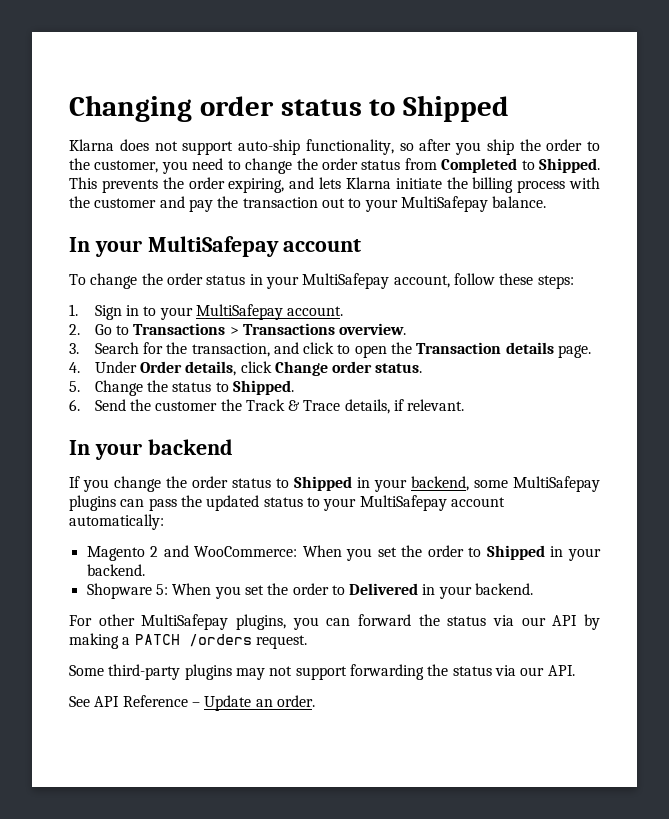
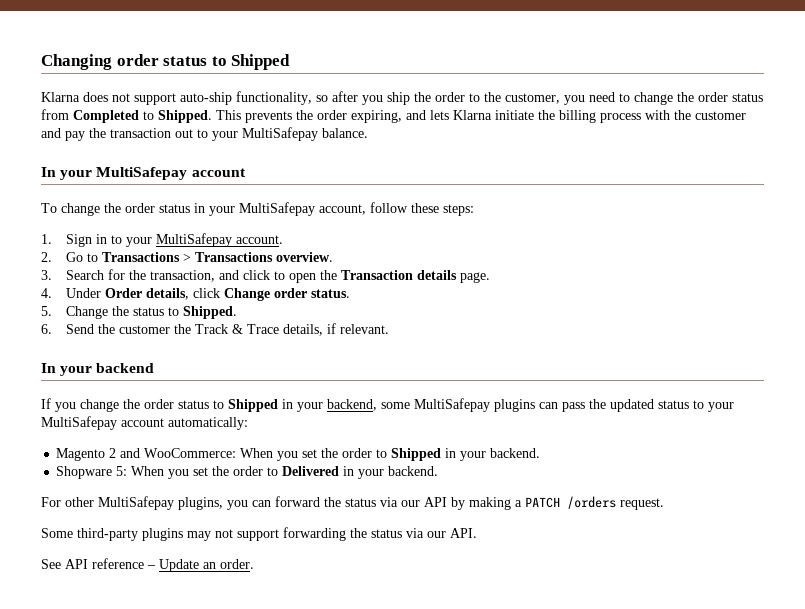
- See API Reference – Update an order.
+ See API reference – Update an order.

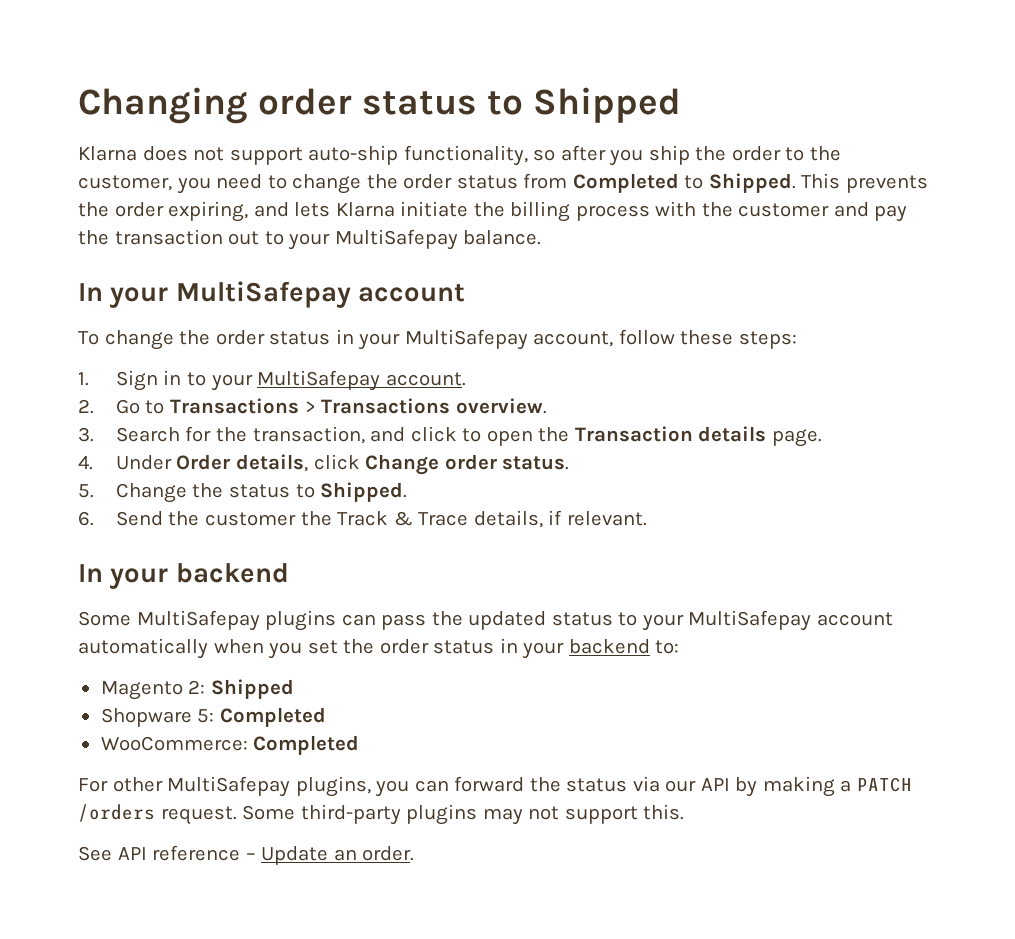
- If you change the order status to Shipped in your backend, some MultiSafepay plugins can pass the updated status to your MultiSafepay account automatically:
- Magento 2 and WooCommerce: When you set the order to Shipped in your backend.
- Shopware 5: When you set the order to Delivered in your backend.
+ Some MultiSafepay plugins can pass the updated status to your MultiSafepay account automatically when you set the order status in your backend to:
+ Magento 2: Shipped
+ Shopware 5: Completed
+ WooCommerce: Completed
- For other MultiSafepay plugins, you can forward the status via our API by making a PATCH /orders request.
- Some third-party plugins may not support forwarding the status via our API.
+ For other MultiSafepay plugins, you can forward the status via our API by making a PATCH /orders request. Some third-party plugins may not support this.

